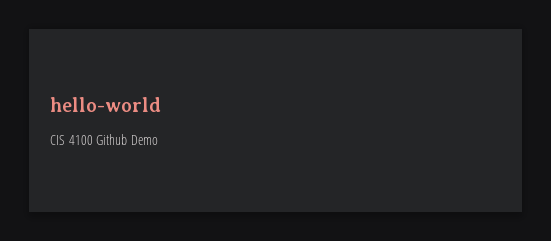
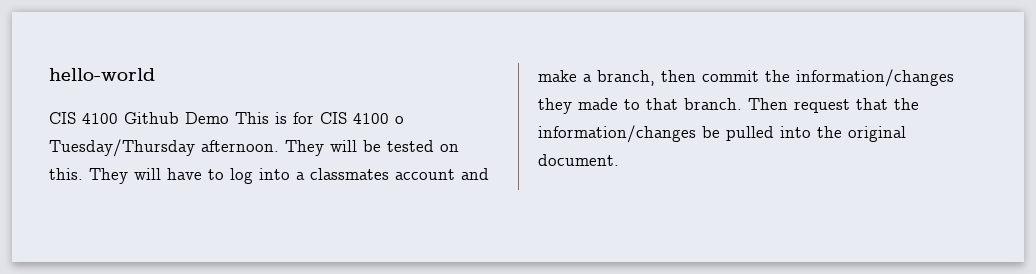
- CIS 4100 Github Demo
+ CIS 4100 Github Demo This is for CIS 4100 o Tuesday/Thursday afternoon. They will be tested on this. They will have to log into a classmates account and make a branch, then commit the information/changes they made to that branch. Then request that the information/changes be pulled into the original document.

